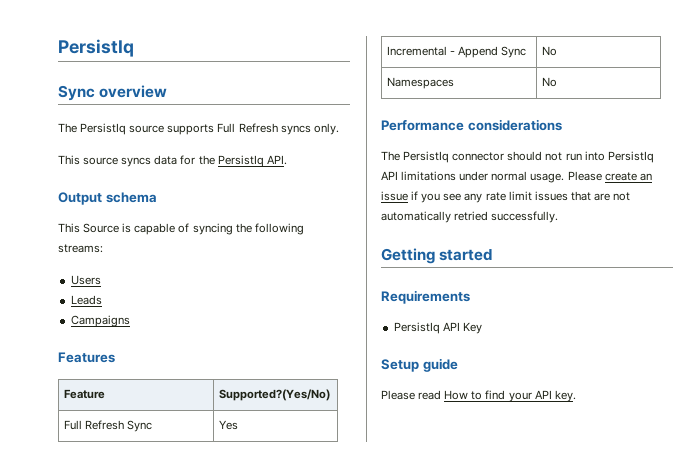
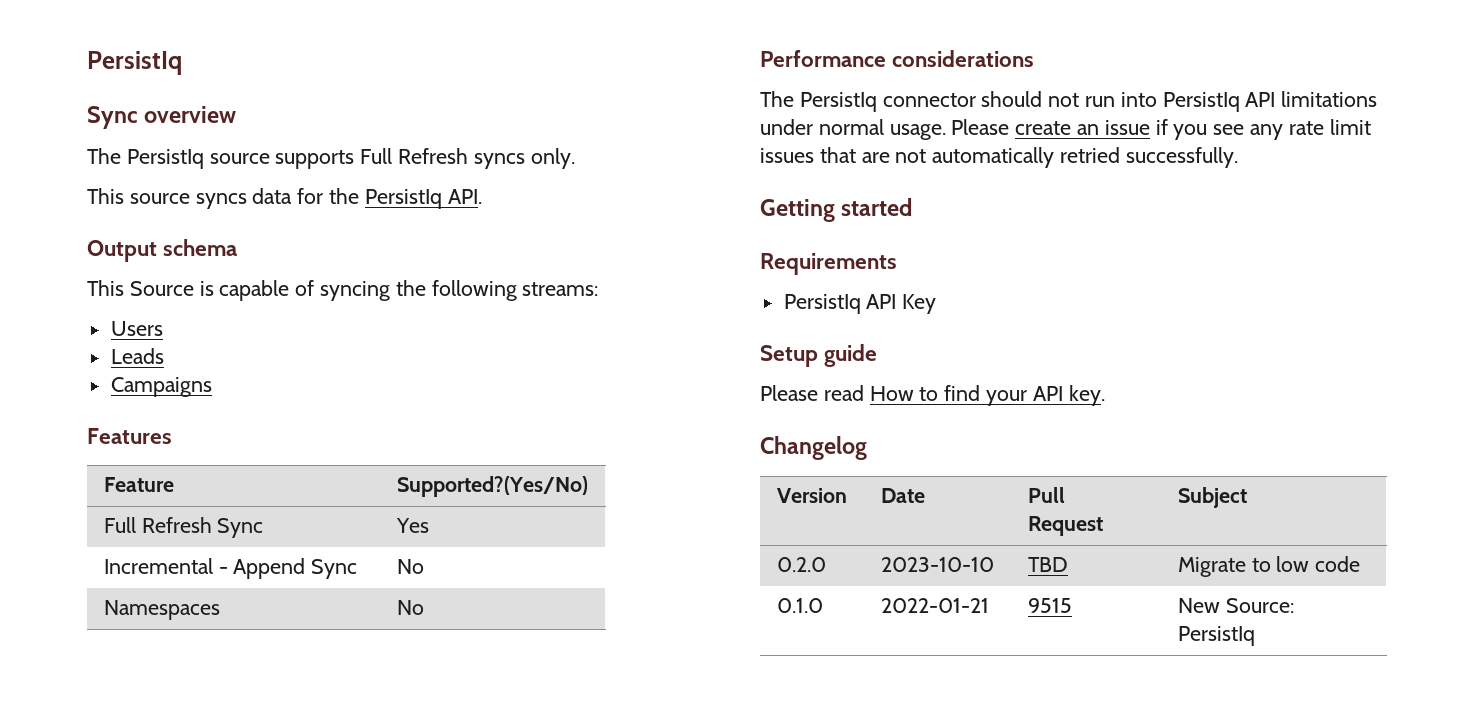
+ Changelog
+ Version | Date | Pull Request | Subject
+ 0.2.0 | 2023-10-10 | TBD | Migrate to low code
+ 0.1.0 | 2022-01-21 | 9515 | New Source: PersistIq

